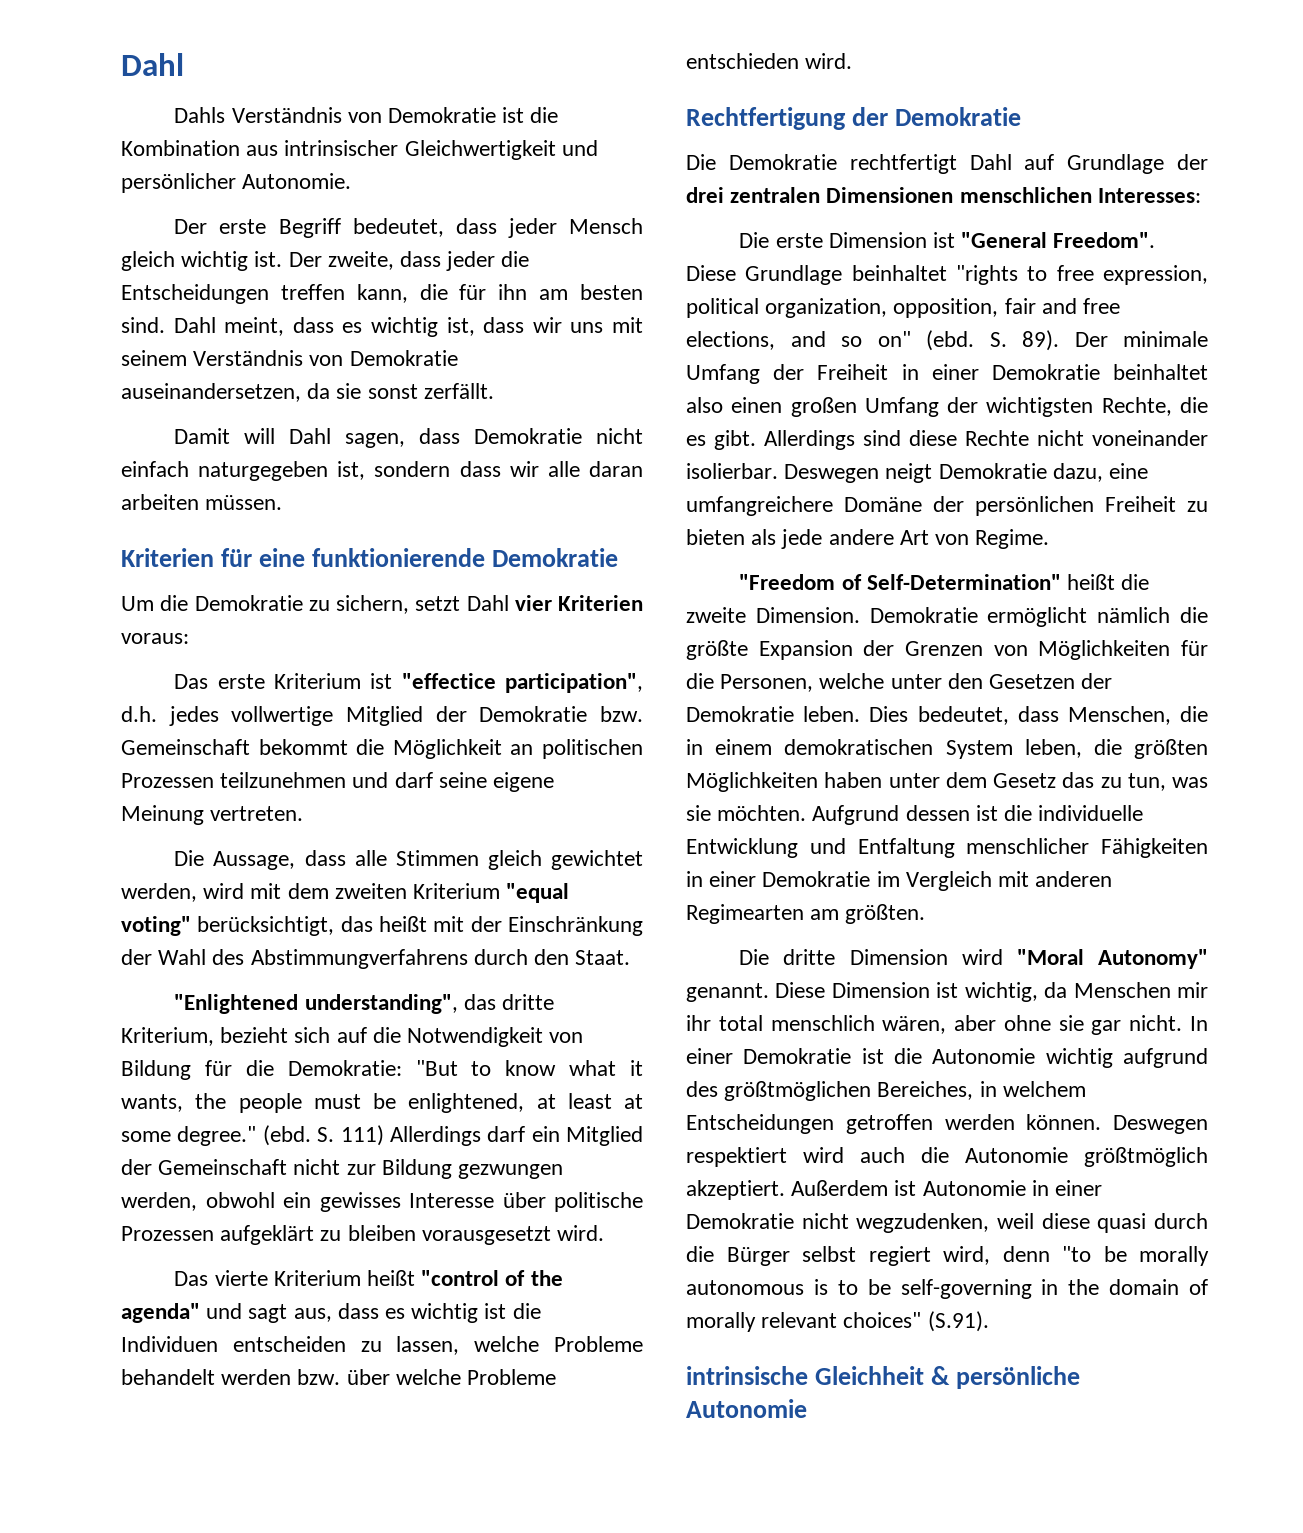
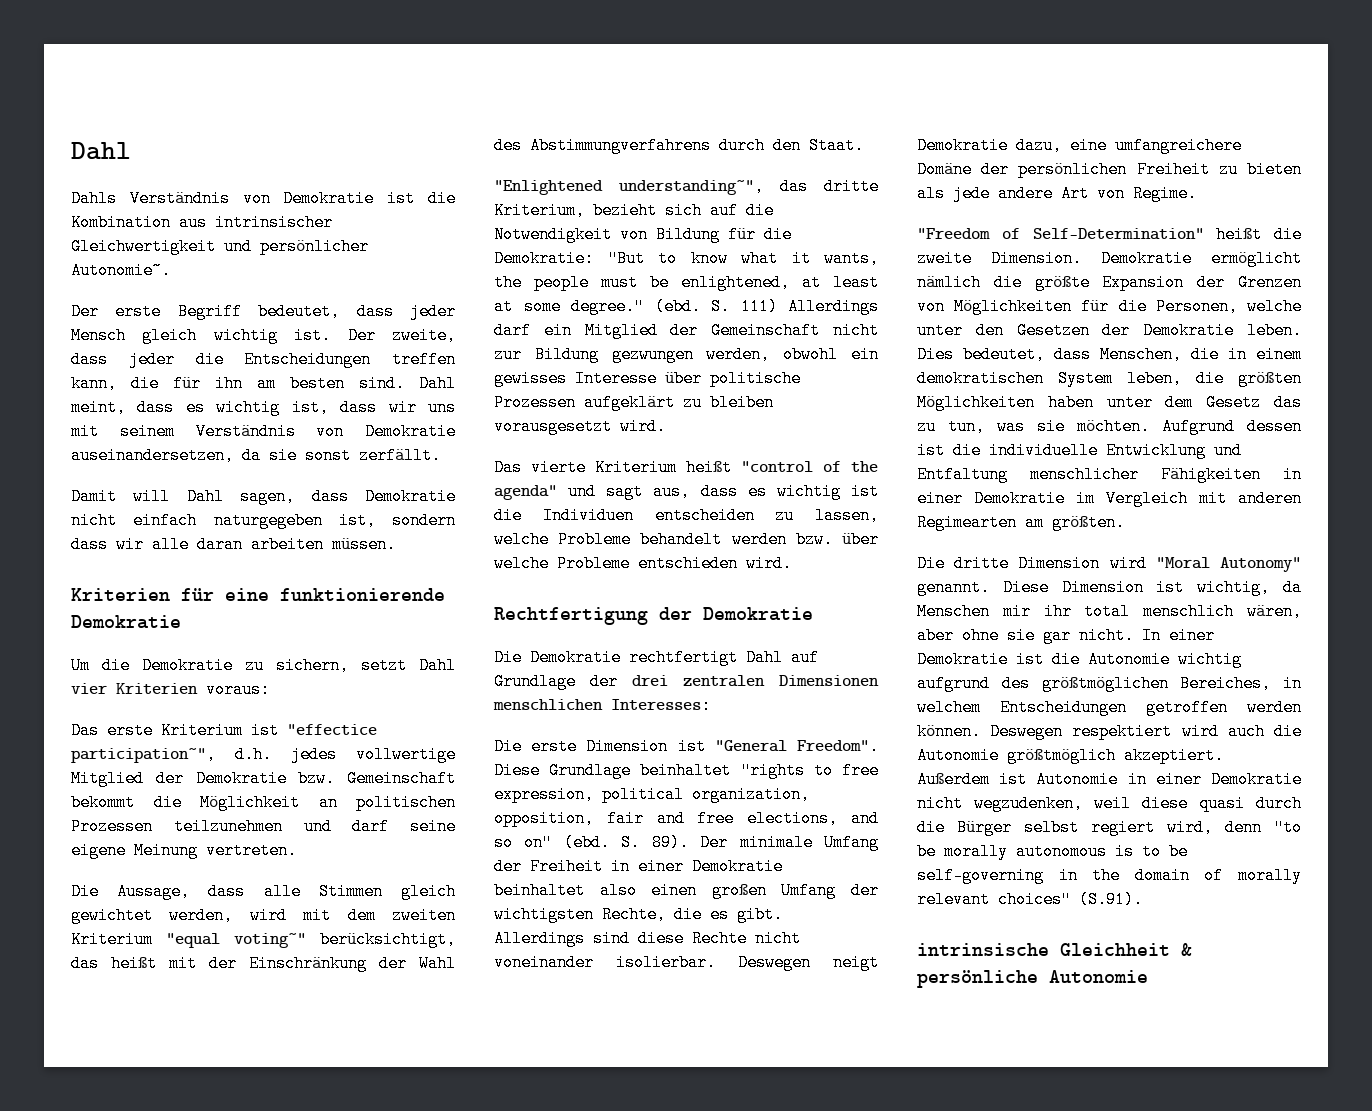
- Dahls Verständnis von Demokratie ist die Kombination aus intrinsischer Gleichwertigkeit und persönlicher Autonomie.
+ Dahls Verständnis von Demokratie ist die Kombination aus intrinsischer Gleichwertigkeit und persönlicher Autonomie~.
- Das erste Kriterium ist "effectice participation", d.h. jedes vollwertige Mitglied der Demokratie bzw. Gemeinschaft bekommt die Möglichkeit an politischen Prozessen teilzunehmen und darf seine eigene Meinung vertreten.
+ Das erste Kriterium ist "effectice participation~", d.h. jedes vollwertige Mitglied der Demokratie bzw. Gemeinschaft bekommt die Möglichkeit an politischen Prozessen teilzunehmen und darf seine eigene Meinung vertreten.
- Die Aussage, dass alle Stimmen gleich gewichtet werden, wird mit dem zweiten Kriterium "equal voting" berücksichtigt, das heißt mit der Einschränkung der Wahl des Abstimmungverfahrens durch den Staat.
+ Die Aussage, dass alle Stimmen gleich gewichtet werden, wird mit dem zweiten Kriterium "equal voting~" berücksichtigt, das heißt mit der Einschränkung der Wahl des Abstimmungverfahrens durch den Staat.
- "Enlightened understanding", das dritte Kriterium, bezieht sich auf die Notwendigkeit von Bildung für die Demokratie: "But to know what it wants, the people must be enlightened, at least at some degree."
+ "Enlightened understanding~", das dritte Kriterium, bezieht sich auf die Notwendigkeit von Bildung für die Demokratie: "But to know what it wants, the people must be enlightened, at least at some degree."

